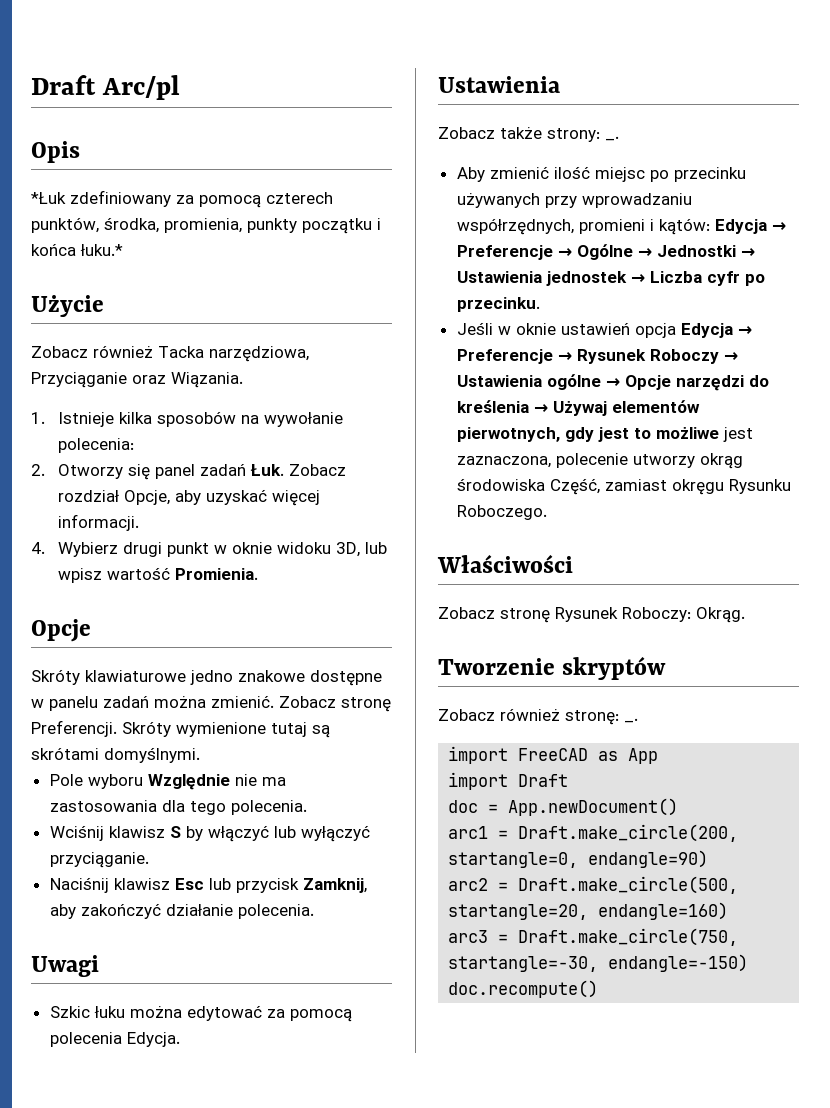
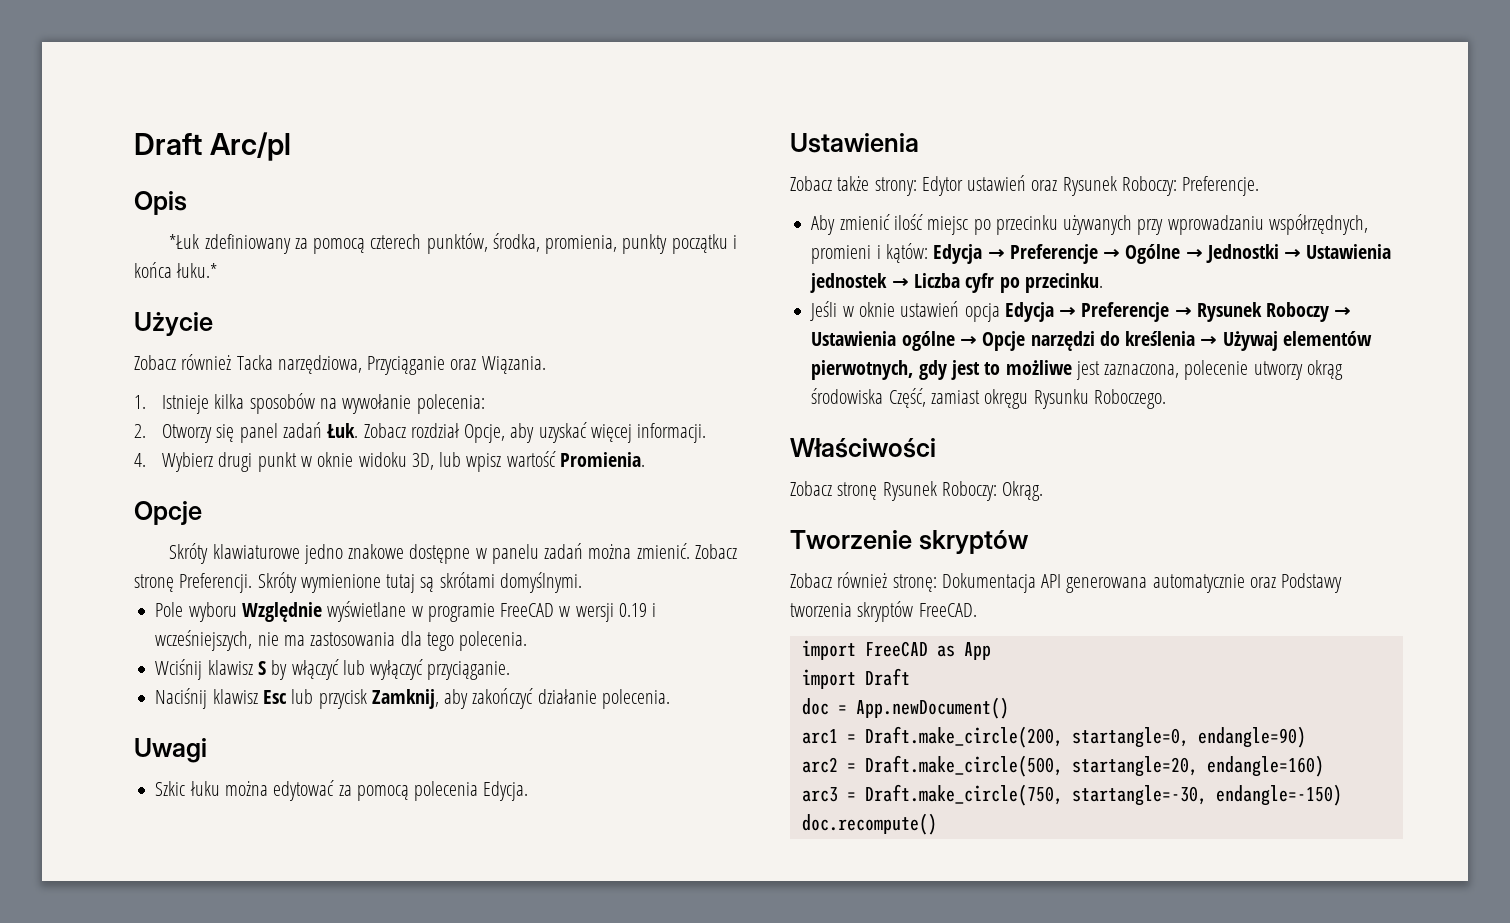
- Pole wyboru Względnie nie ma zastosowania dla tego polecenia.
+ Pole wyboru Względnie wyświetlane w programie FreeCAD w wersji 0.19 i wcześniejszych, nie ma zastosowania dla tego polecenia.
- Zobacz także strony: _.
+ Zobacz także strony: Edytor ustawień oraz Rysunek Roboczy: Preferencje.
- Zobacz również stronę: _.
+ Zobacz również stronę: Dokumentacja API generowana automatycznie oraz Podstawy tworzenia skryptów FreeCAD.

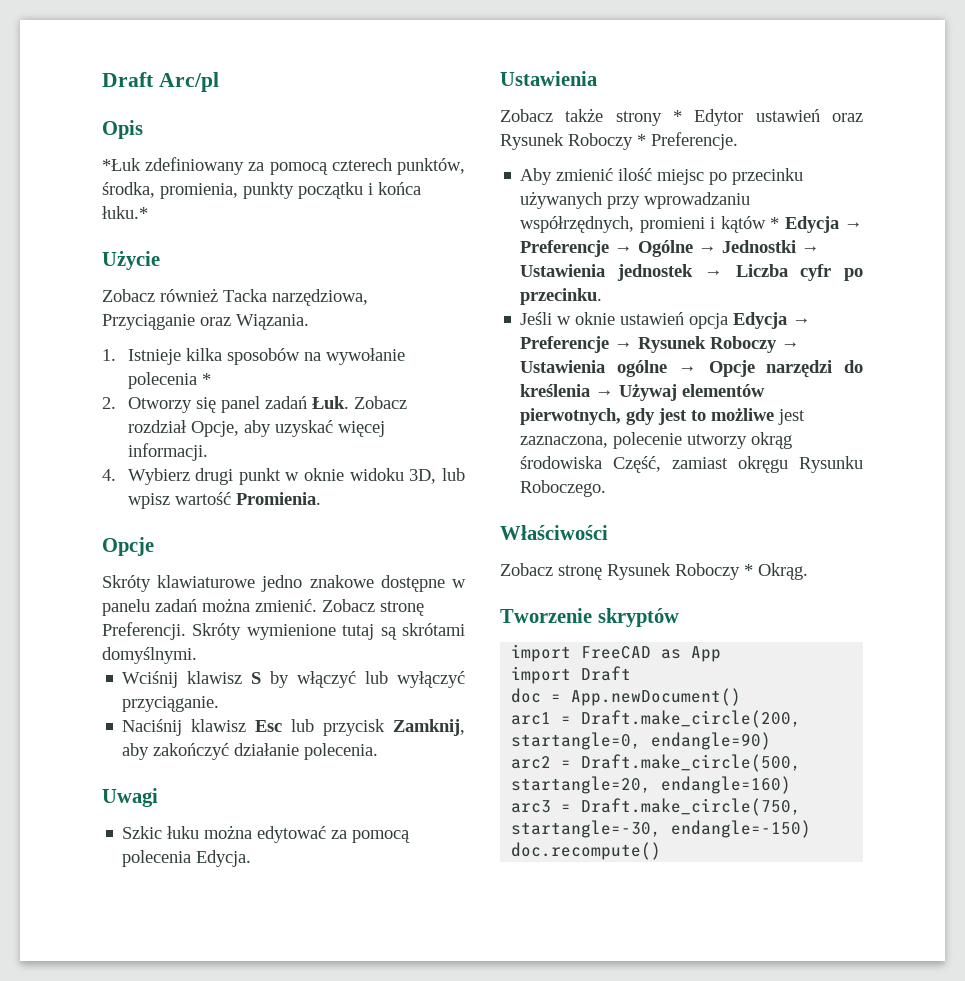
- 1. Istnieje kilka sposobów na wywołanie polecenia:
+ 1. Istnieje kilka sposobów na wywołanie polecenia *
- Pole wyboru Względnie wyświetlane w programie FreeCAD w wersji 0.19 i wcześniejszych, nie ma zastosowania dla tego polecenia.
- Zobacz także strony: Edytor ustawień oraz Rysunek Roboczy: Preferencje.
+ Zobacz także strony * Edytor ustawień oraz Rysunek Roboczy * Preferencje.
- Aby zmienić ilość miejsc po przecinku używanych przy wprowadzaniu współrzędnych, promieni i kątów: Edycja → Preferencje → Ogólne → Jednostki → Ustawienia jednostek → Liczba cyfr po przecinku.
+ Aby zmienić ilość miejsc po przecinku używanych przy wprowadzaniu współrzędnych, promieni i kątów * Edycja → Preferencje → Ogólne → Jednostki → Ustawienia jednostek → Liczba cyfr po przecinku.
- Zobacz stronę Rysunek Roboczy: Okrąg.
+ Zobacz stronę Rysunek Roboczy * Okrąg.
- Zobacz również stronę: Dokumentacja API generowana automatycznie oraz Podstawy tworzenia skryptów FreeCAD.

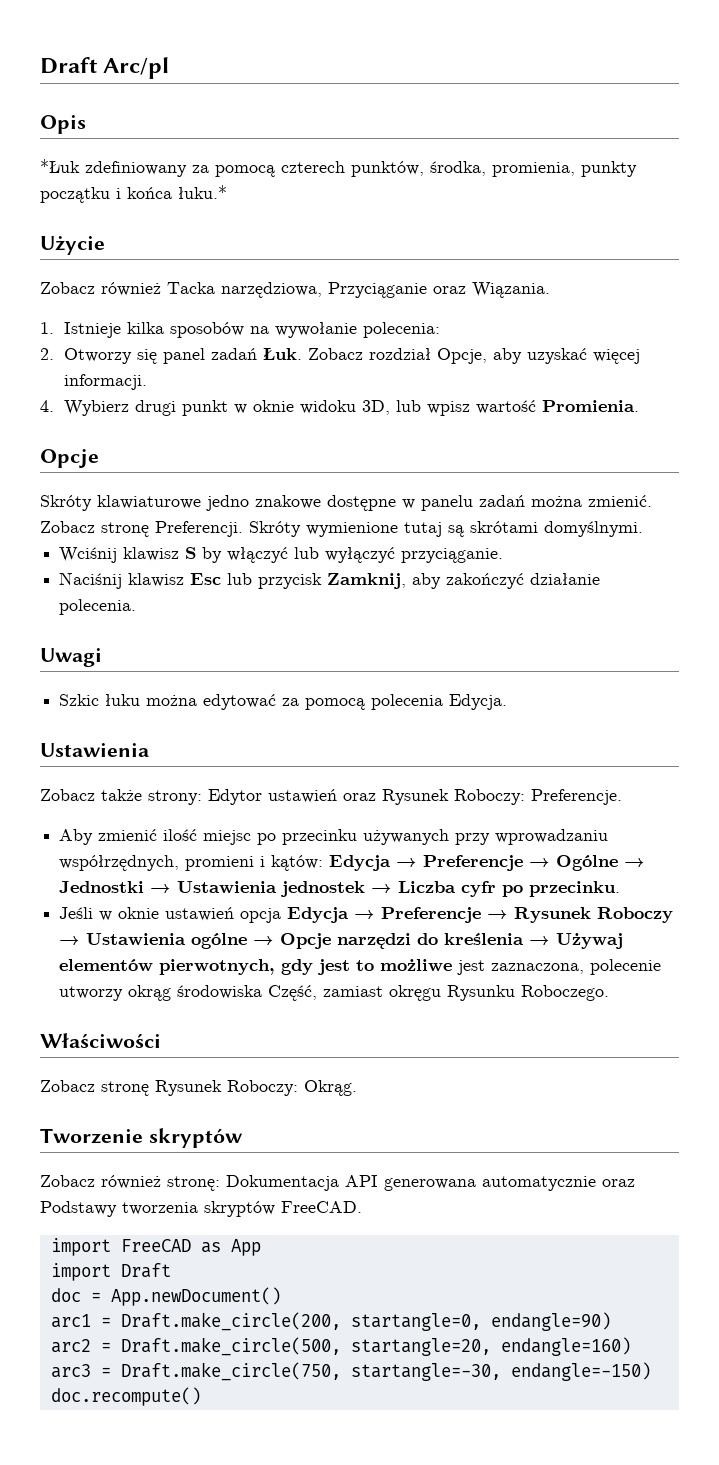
- 1. Istnieje kilka sposobów na wywołanie polecenia *
+ 1. Istnieje kilka sposobów na wywołanie polecenia:
- Zobacz także strony * Edytor ustawień oraz Rysunek Roboczy * Preferencje.
+ Zobacz także strony: Edytor ustawień oraz Rysunek Roboczy: Preferencje.
- Aby zmienić ilość miejsc po przecinku używanych przy wprowadzaniu współrzędnych, promieni i kątów * Edycja → Preferencje → Ogólne → Jednostki → Ustawienia jednostek → Liczba cyfr po przecinku.
+ Aby zmienić ilość miejsc po przecinku używanych przy wprowadzaniu współrzędnych, promieni i kątów: Edycja → Preferencje → Ogólne → Jednostki → Ustawienia jednostek → Liczba cyfr po przecinku.
- Zobacz stronę Rysunek Roboczy * Okrąg.
+ Zobacz stronę Rysunek Roboczy: Okrąg.
+ Zobacz również stronę: Dokumentacja API generowana automatycznie oraz Podstawy tworzenia skryptów FreeCAD.

